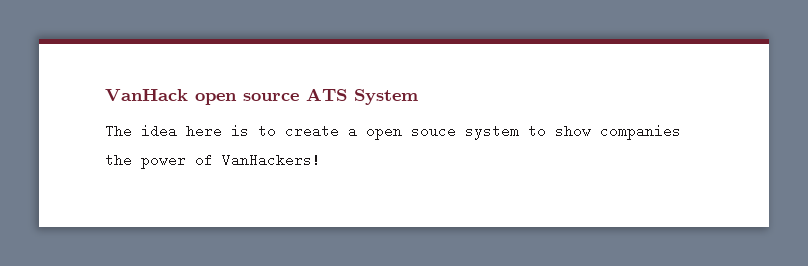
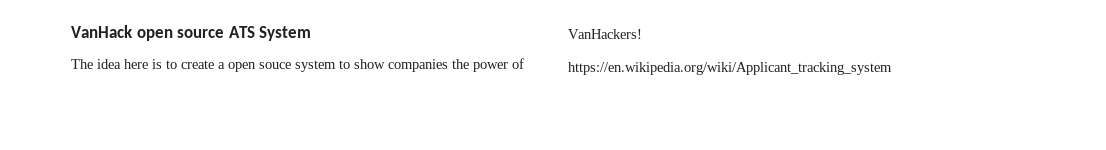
+ https://en.wikipedia.org/wiki/Applicant_tracking_system

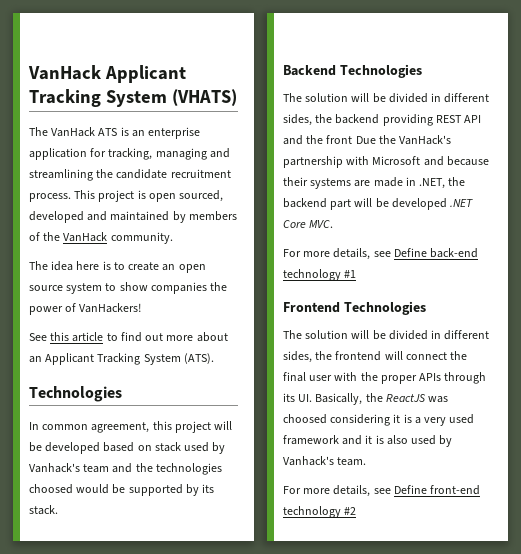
- VanHack open source ATS System
+ VanHack Applicant Tracking System (VHATS)
+ The VanHack ATS is an enterprise application for tracking, managing and streamlining the candidate recruitment process. This project is open sourced, developed and maintained by members of the VanHack community.
- The idea here is to create a open souce system to show companies the power of VanHackers!
+ The idea here is to create an open source system to show companies the power of VanHackers!
- https://en.wikipedia.org/wiki/Applicant_tracking_system
+ See this article to find out more about an Applicant Tracking System (ATS).
+ Technologies
+ In common agreement, this project will be developed based on stack used by Vanhack's team and the technologies choosed would be supported by its stack.
+ Backend Technologies
+ The solution will be divided in different sides, the backend providing REST API and the front Due the VanHack's partnership with Microsoft and because their systems are made in .NET, the backend part will be developed .NET Core MVC.
+ For more details, see Define back-end technology #1
+ Frontend Technologies
+ The solution will be divided in different sides, the frontend will connect the final user with the proper APIs through its UI. Basically, the ReactJS was choosed considering it is a very used framework and it is also used by Vanhack's team.
+ For more details, see Define front-end technology #2

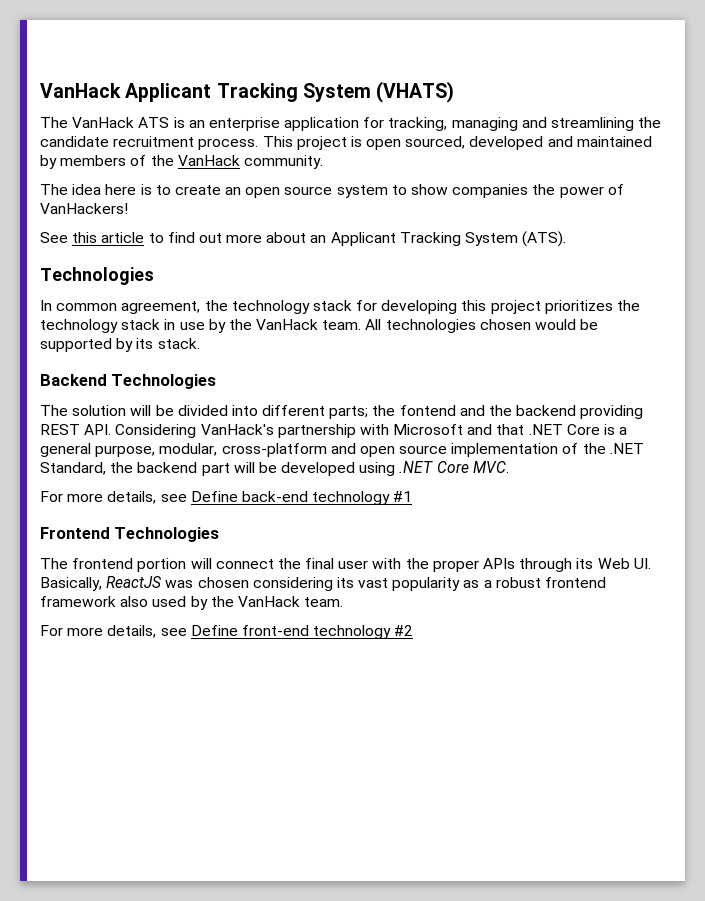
- In common agreement, this project will be developed based on stack used by Vanhack's team and the technologies choosed would be supported by its stack.
+ In common agreement, the technology stack for developing this project prioritizes the technology stack in use by the VanHack team. All technologies chosen would be supported by its stack.
- The solution will be divided in different sides, the backend providing REST API and the front Due the VanHack's partnership with Microsoft and because their systems are made in .NET, the backend part will be developed .NET Core MVC.
+ The solution will be divided into different parts; the fontend and the backend providing REST API. Considering VanHack's partnership with Microsoft and that .NET Core is a general purpose, modular, cross-platform and open source implementation of the .NET Standard, the backend part will be developed using .NET Core MVC.
- The solution will be divided in different sides, the frontend will connect the final user with the proper APIs through its UI. Basically, the ReactJS was choosed considering it is a very used framework and it is also used by Vanhack's team.
+ The frontend portion will connect the final user with the proper APIs through its Web UI. Basically, ReactJS was chosen considering its vast popularity as a robust frontend framework also used by the VanHack team.

